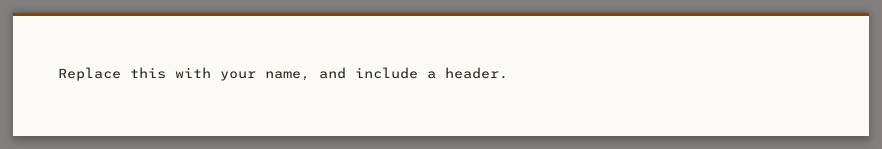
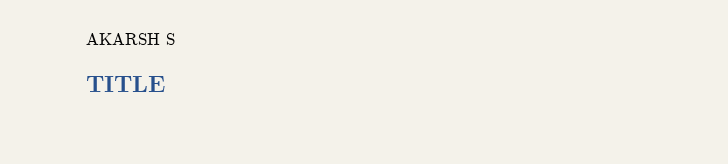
- Replace this with your name, and include a header.
+ AKARSH S
+ TITLE

